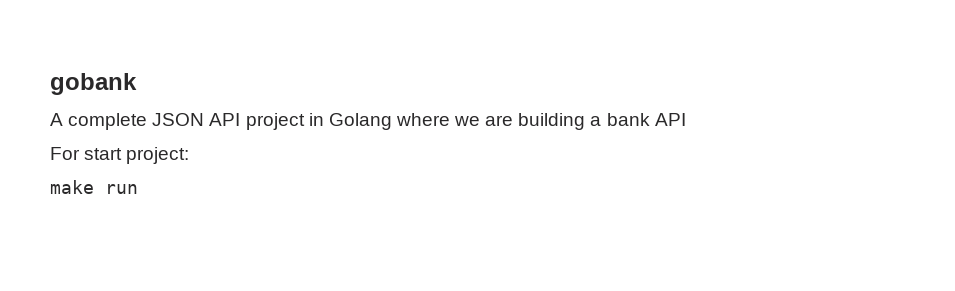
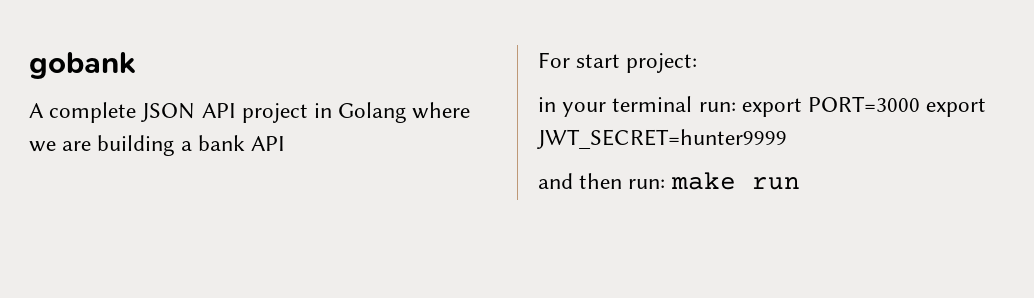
- make run
+ in your terminal run: export PORT=3000 export JWT_SECRET=hunter9999
+ and then run: make run

